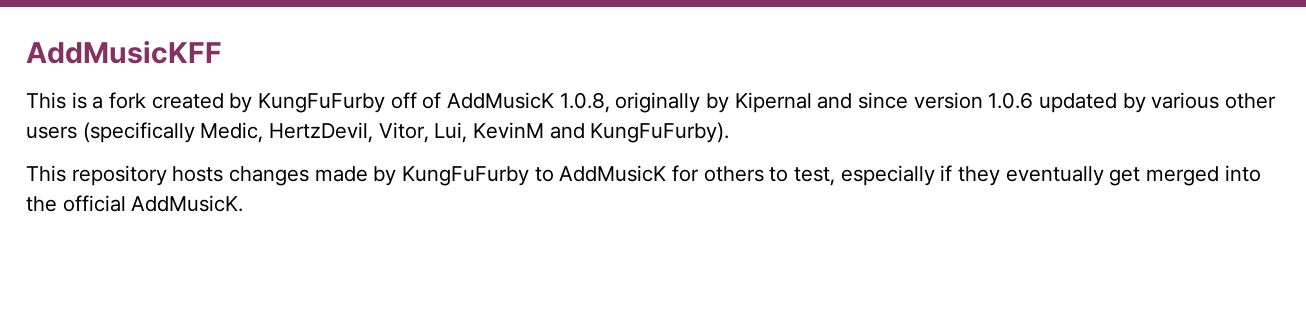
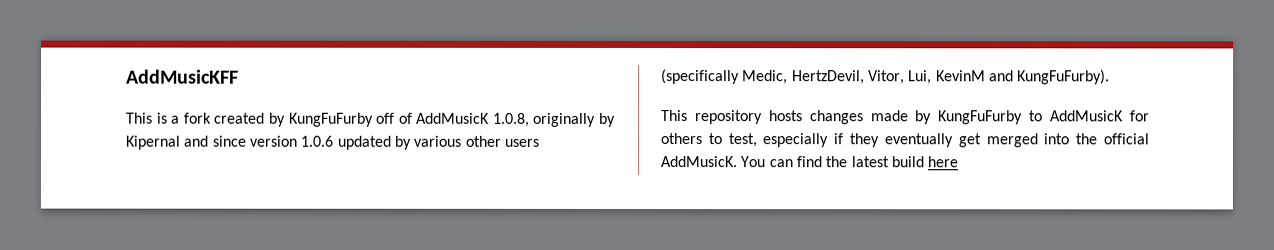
+ You can find the latest build here

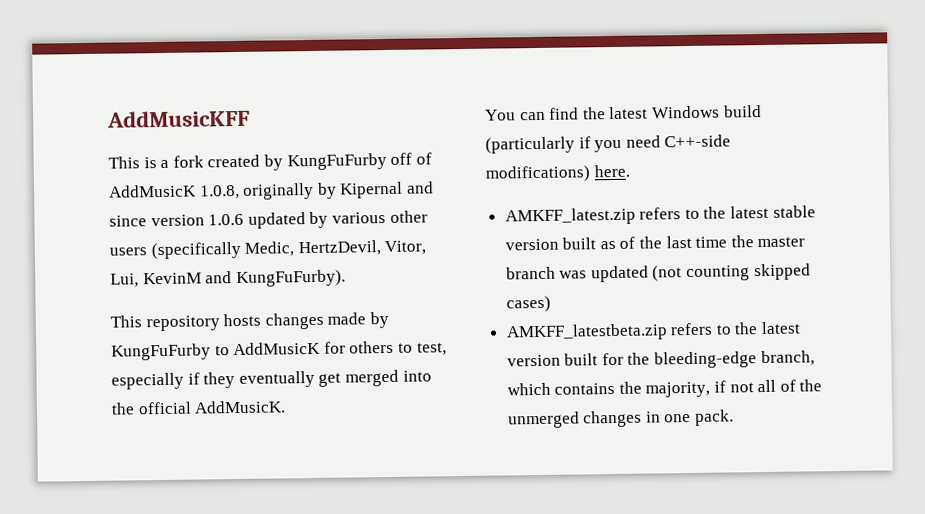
- This repository hosts changes made by KungFuFurby to AddMusicK for others to test, especially if they eventually get merged into the official AddMusicK. You can find the latest build here
+ This repository hosts changes made by KungFuFurby to AddMusicK for others to test, especially if they eventually get merged into the official AddMusicK.
+ You can find the latest Windows build (particularly if you need C++-side modifications) here.
+ AMKFF_latest.zip refers to the latest stable version built as of the last time the master branch was updated (not counting skipped cases)
+ AMKFF_latestbeta.zip refers to the latest version built for the bleeding-edge branch, which contains the majority, if not all of the unmerged changes in one pack.

